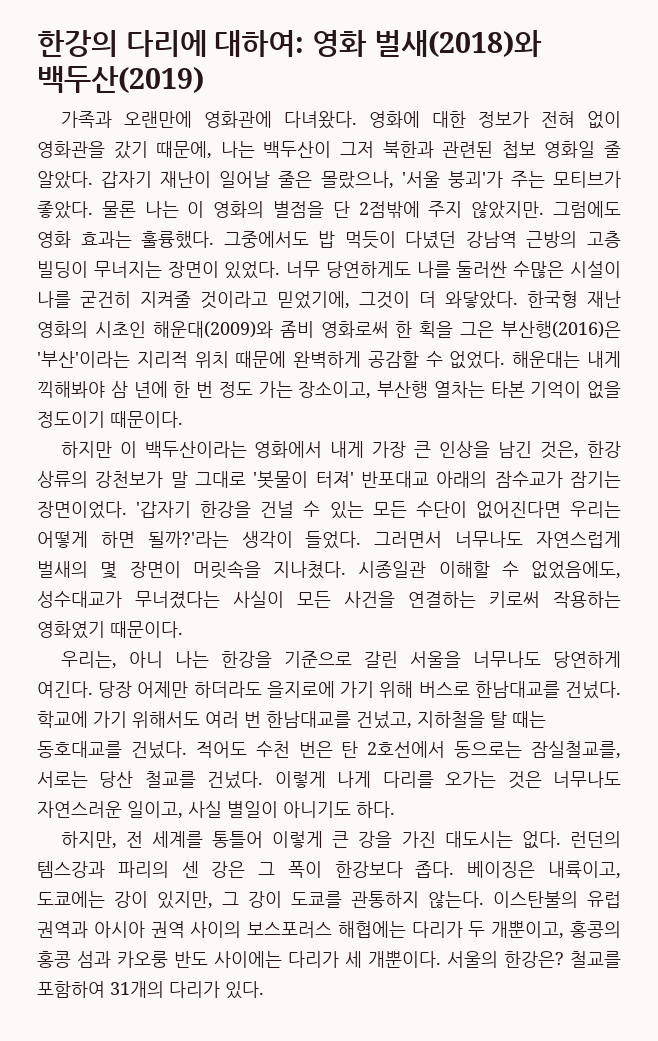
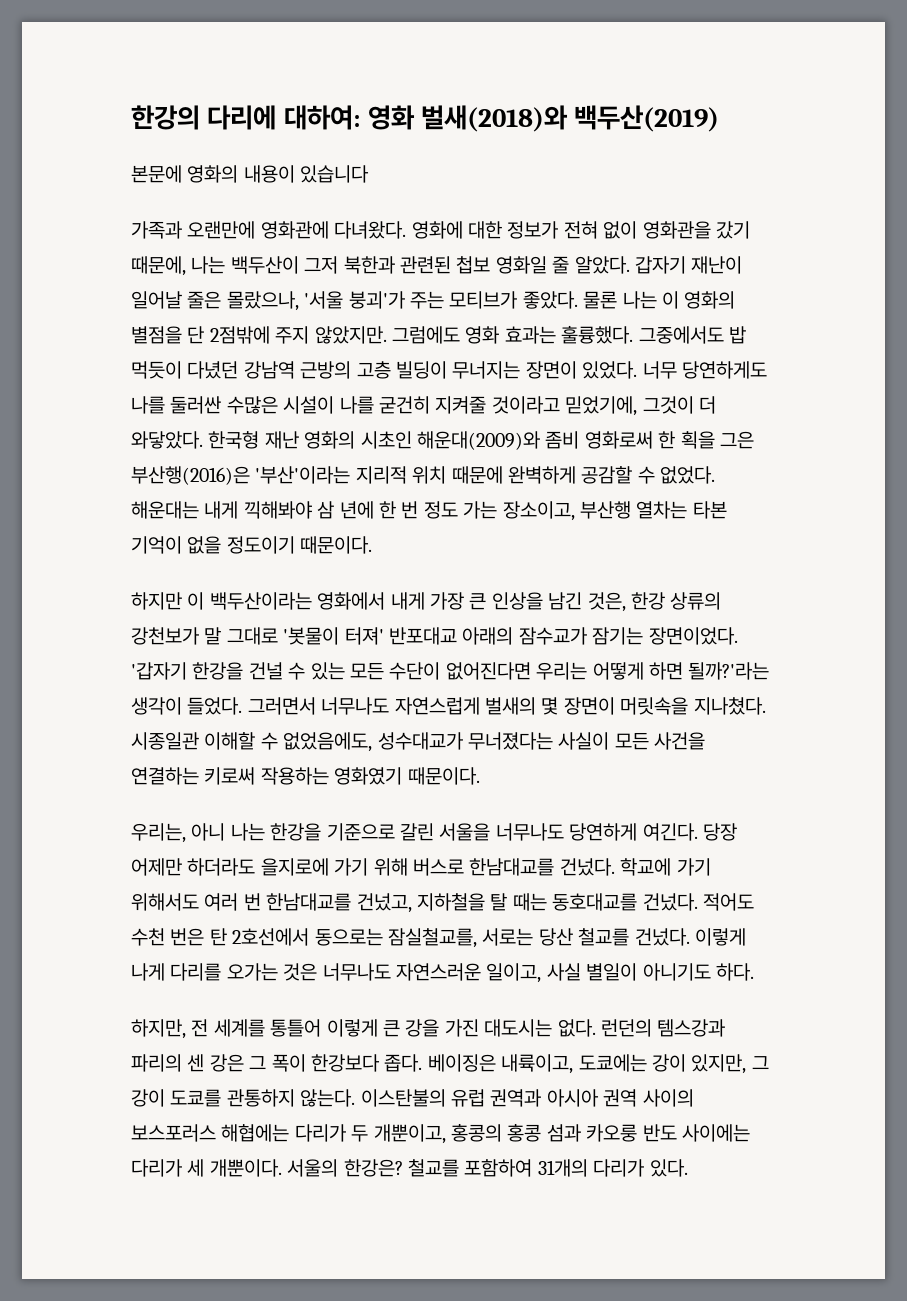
+ 본문에 영화의 내용이 있습니다

